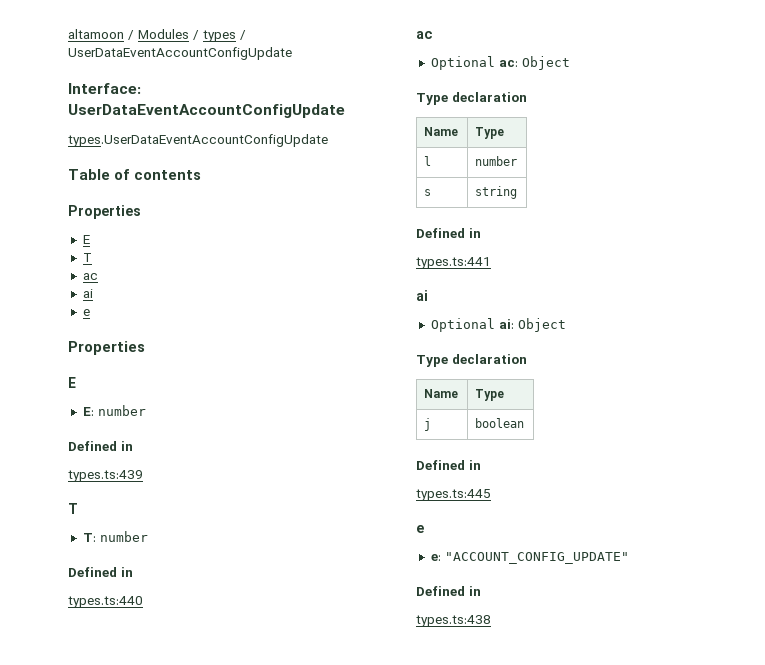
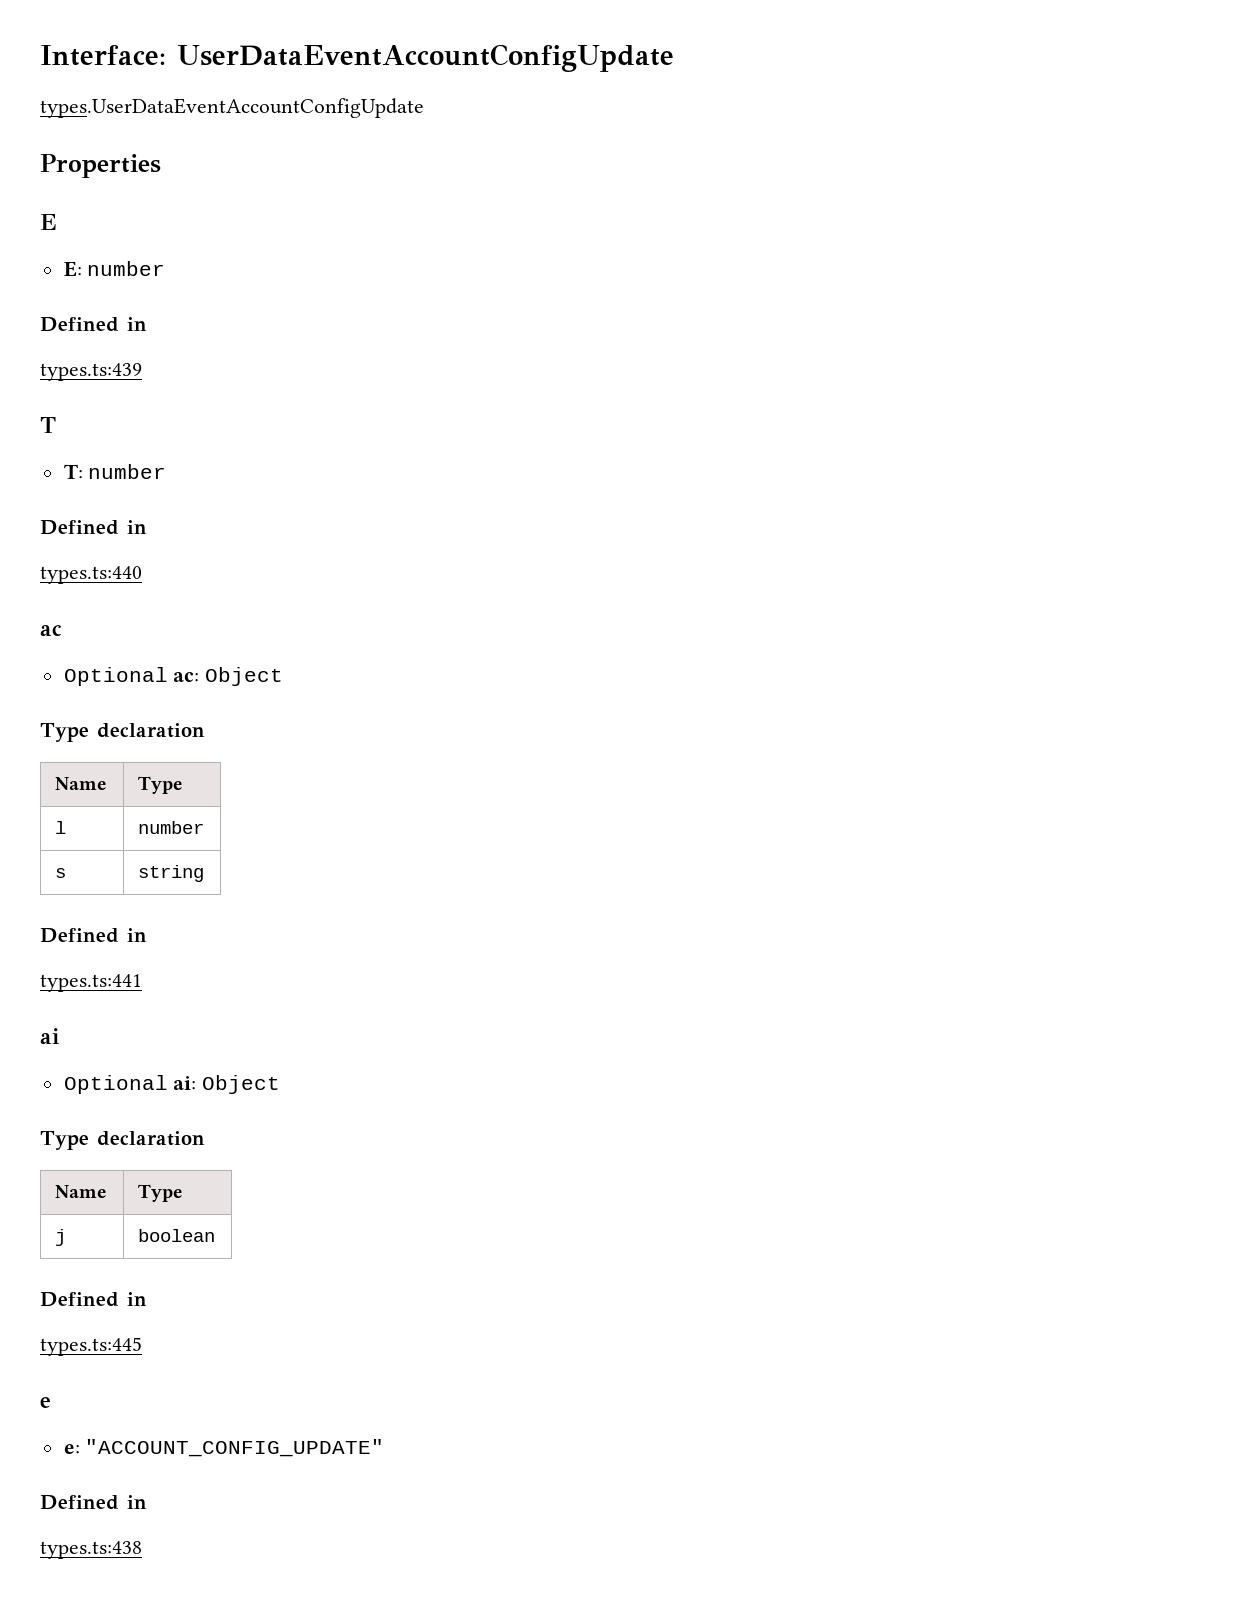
- altamoon / Modules / types / UserDataEventAccountConfigUpdate
  Interface: UserDataEventAccountConfigUpdate
  types.UserDataEventAccountConfigUpdate
- Table of contents
- Properties
- E
- T
- ac
- ai
- e

